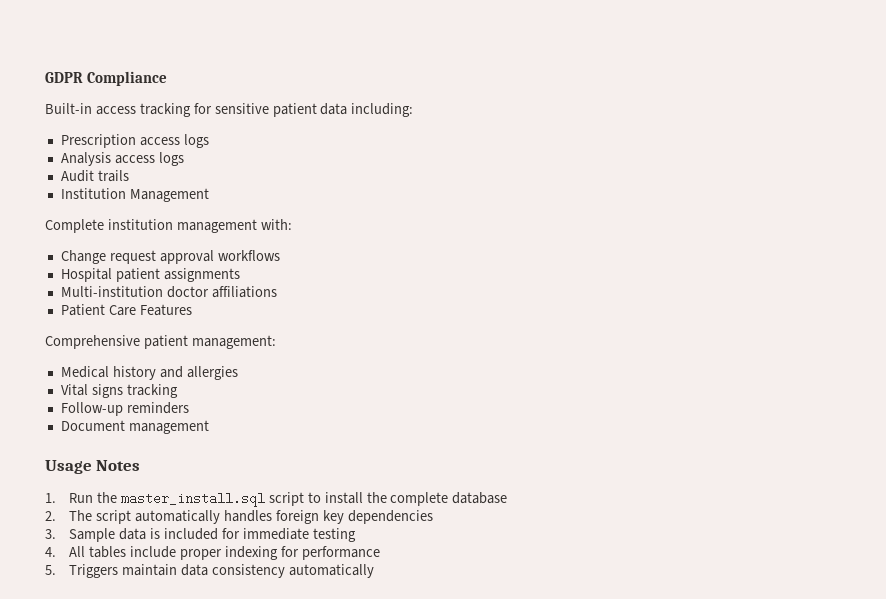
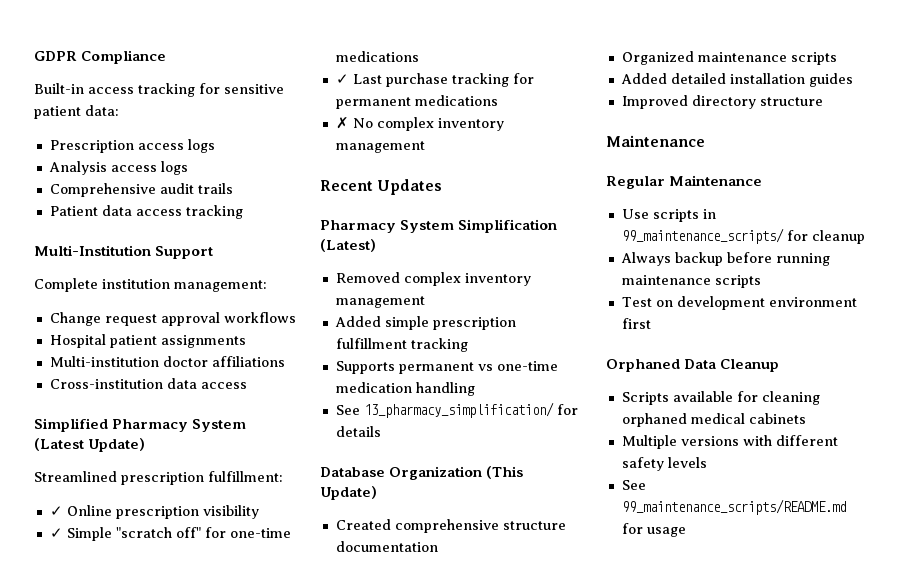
- Built-in access tracking for sensitive patient data including:
+ Built-in access tracking for sensitive patient data:
- Audit trails
+ Comprehensive audit trails
- Institution Management
+ Patient data access tracking
+ Multi-Institution Support
- Complete institution management with:
+ Complete institution management:
- Patient Care Features
- Comprehensive patient management:
- Medical history and allergies
- Vital signs tracking
- Follow-up reminders
- Document management
- Usage Notes
- 1. Run the master_install.sql script to install the complete database
- 2. The script automatically handles foreign key dependencies
- 3. Sample data is included for immediate testing
- 4. All tables include proper indexing for performance
- 5. Triggers maintain data consistency automatically
+ Cross-institution data access
+ Simplified Pharmacy System (Latest Update)
+ Streamlined prescription fulfillment:
+ ✓ Online prescription visibility
+ ✓ Simple "scratch off" for one-time medications
+ ✓ Last purchase tracking for permanent medications
+ ✗ No complex inventory management
+ Recent Updates
+ Pharmacy System Simplification (Latest)
+ Removed complex inventory management
+ Added simple prescription fulfillment tracking
+ Supports permanent vs one-time medication handling
+ See 13_pharmacy_simplification/ for details
+ Database Organization (This Update)
+ Created comprehensive structure documentation
+ Organized maintenance scripts
+ Added detailed installation guides
+ Improved directory structure
+ Maintenance
+ Regular Maintenance
+ Use scripts in 99_maintenance_scripts/ for cleanup
+ Always backup before running maintenance scripts
+ Test on development environment first
+ Orphaned Data Cleanup
+ Scripts available for cleaning orphaned medical cabinets
+ Multiple versions with different safety levels
+ See 99_maintenance_scripts/README.md for usage

